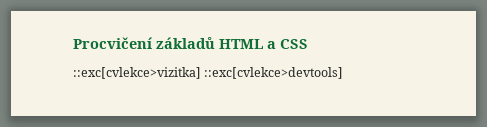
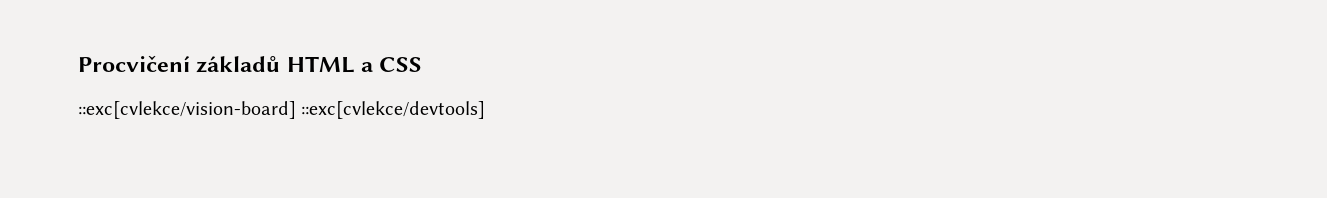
- ::exc[cvlekce>vizitka] ::exc[cvlekce>devtools]
+ ::exc[cvlekce/vision-board] ::exc[cvlekce/devtools]

